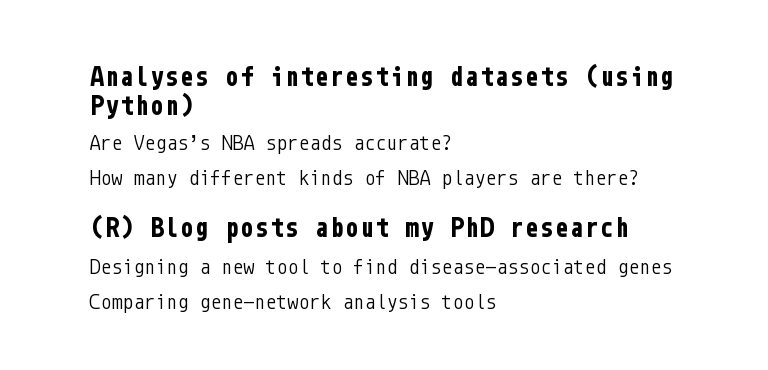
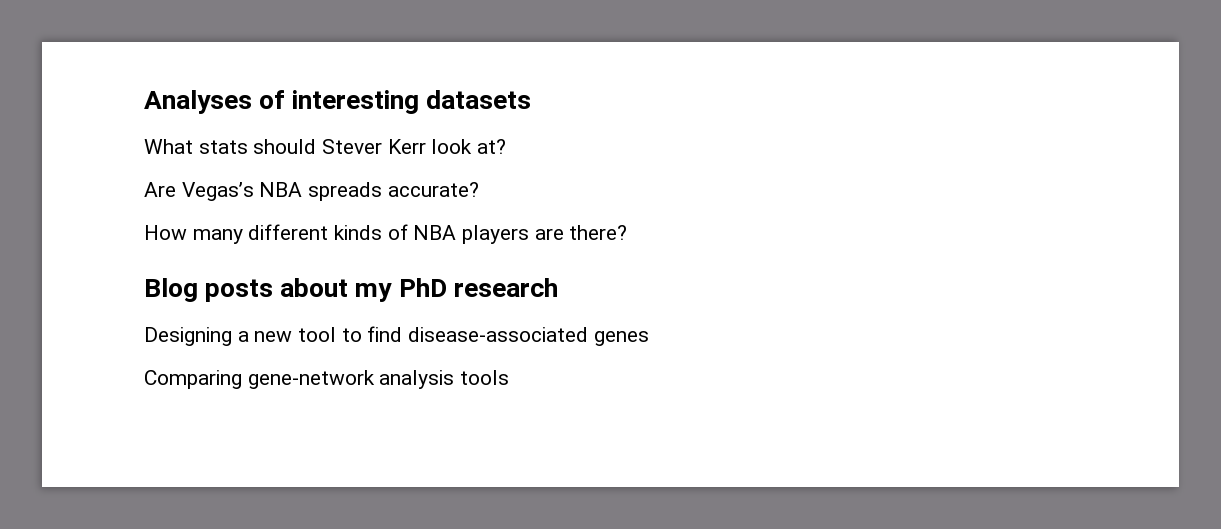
- Analyses of interesting datasets (using Python)
+ Analyses of interesting datasets
+ What stats should Stever Kerr look at?
- (R) Blog posts about my PhD research
+ Blog posts about my PhD research

